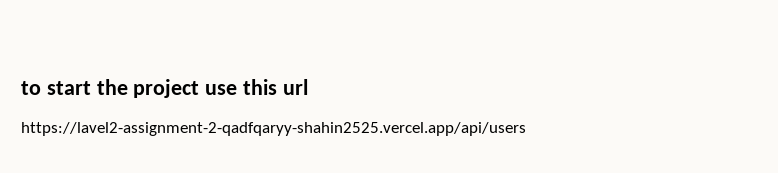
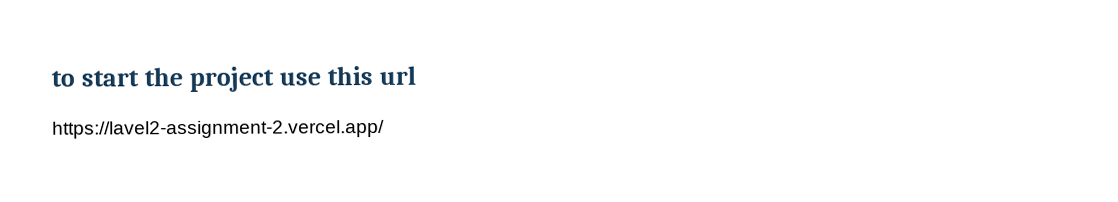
- https://lavel2-assignment-2-qadfqaryy-shahin2525.vercel.app/api/users
+ https://lavel2-assignment-2.vercel.app/

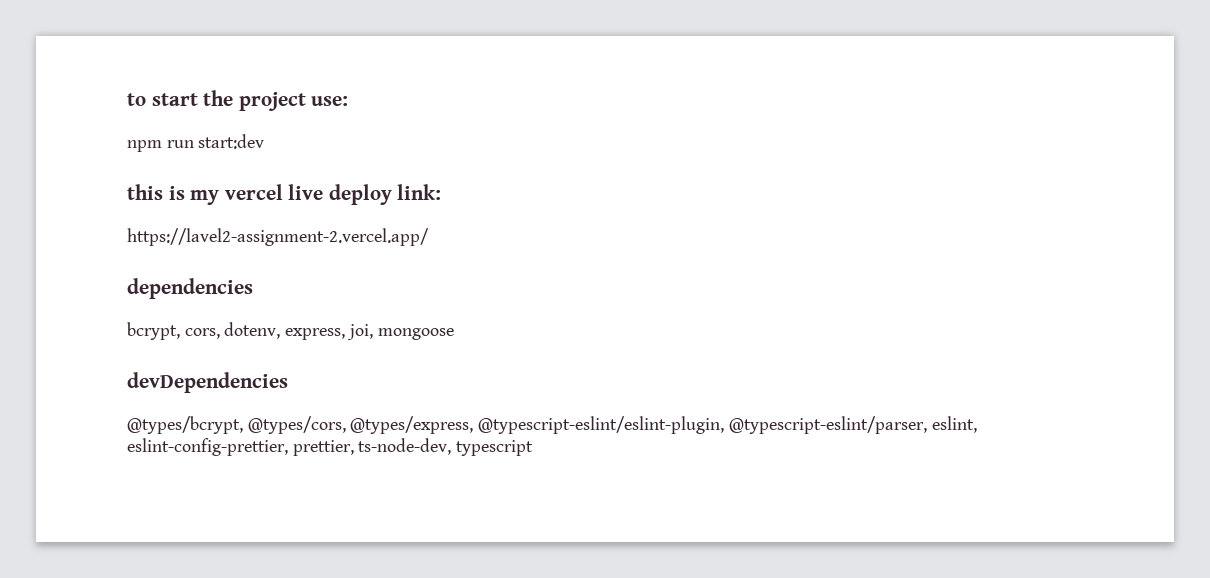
- to start the project use this url
+ to start the project use:
+ npm run start:dev
+ this is my vercel live deploy link:
  https://lavel2-assignment-2.vercel.app/
+ dependencies
+ bcrypt, cors, dotenv, express, joi, mongoose
+ devDependencies
+ @types/bcrypt, @types/cors, @types/express, @typescript-eslint/eslint-plugin, @typescript-eslint/parser, eslint, eslint-config-prettier, prettier, ts-node-dev, typescript

